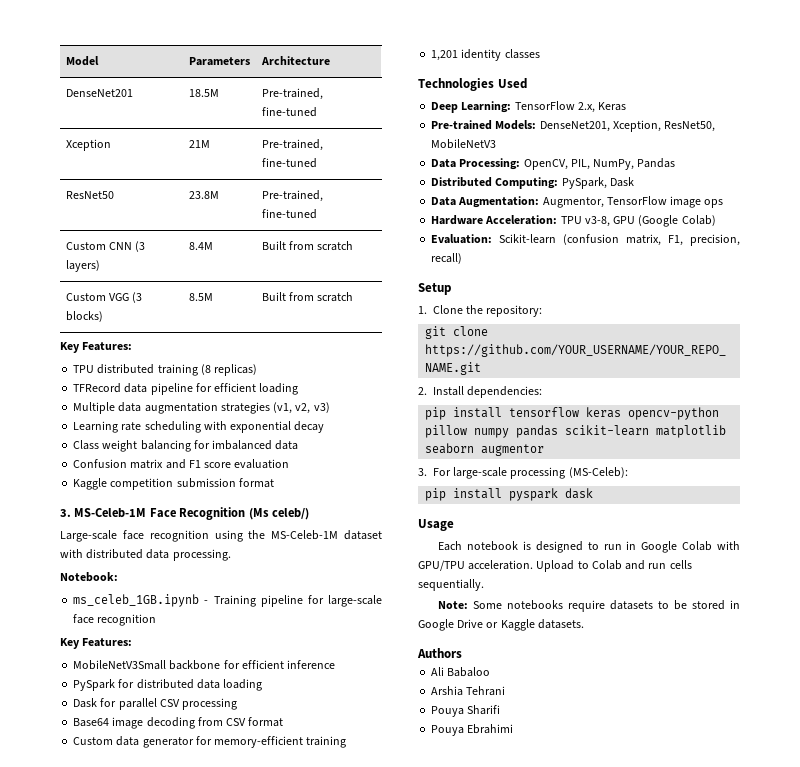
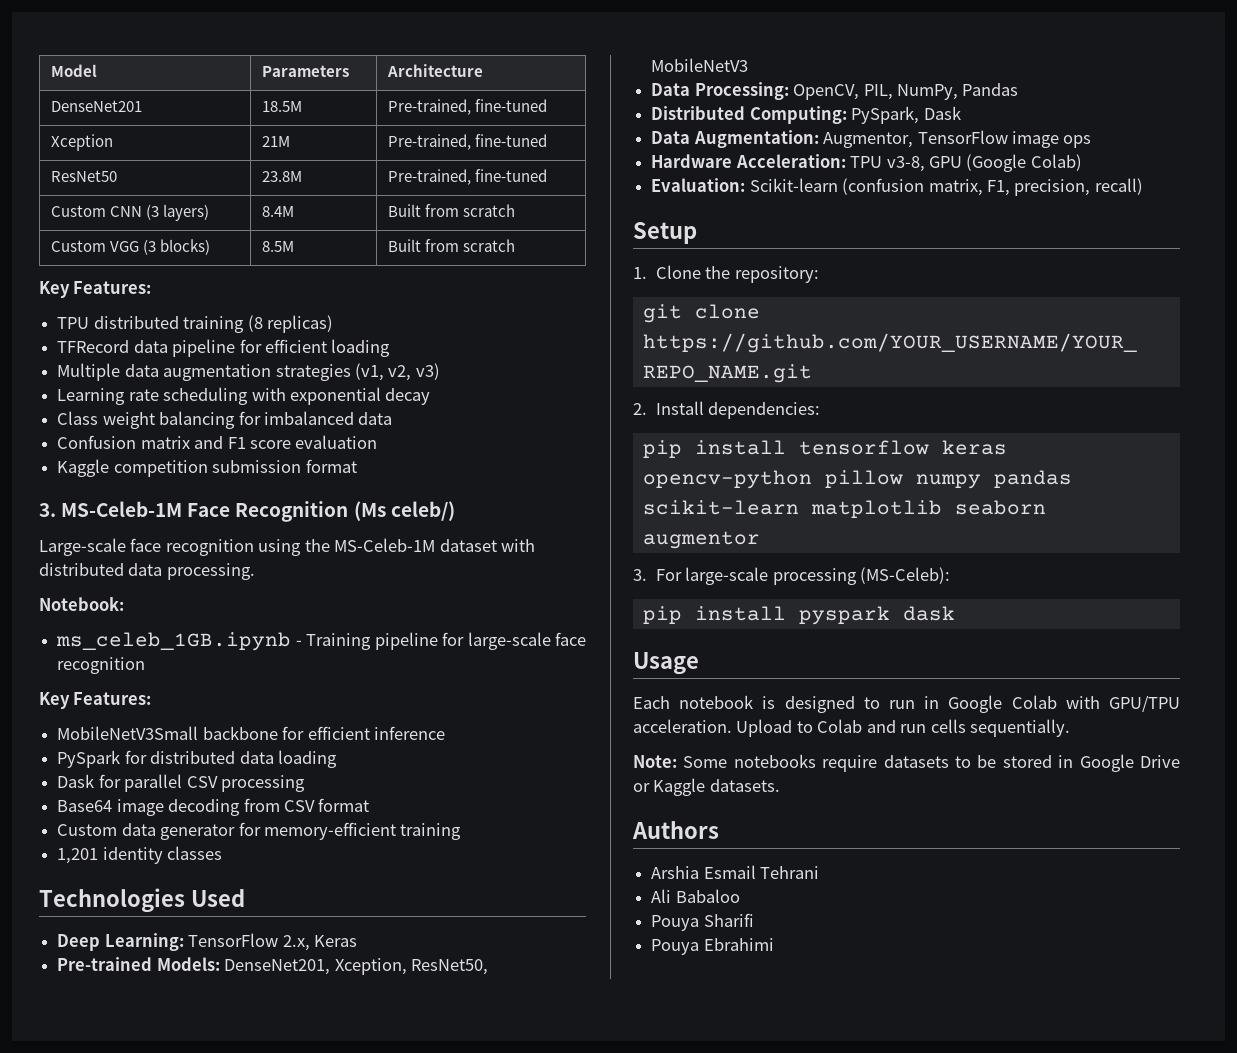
+ Arshia Esmail Tehrani
- Arshia Tehrani

